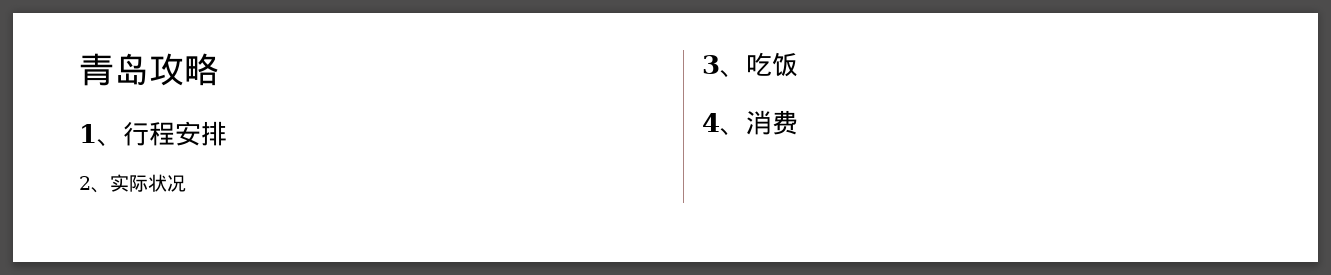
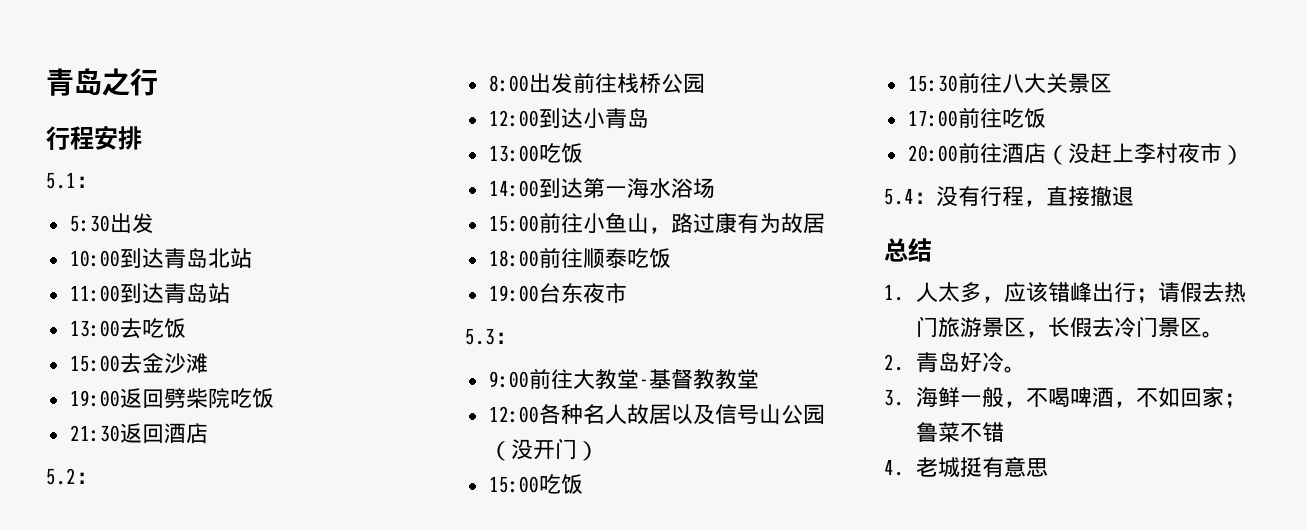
- 青岛攻略
- 1、行程安排
+ 青岛之行
+ 行程安排
- 2、实际状况
- 3、吃饭
- 4、消费
+ 5.1：
+ 5:30出发
+ 10:00到达青岛北站
+ 11:00到达青岛站
+ 13:00去吃饭
+ 15:00去金沙滩
+ 19:00返回劈柴院吃饭
+ 21:30返回酒店
+ 5.2：
+ 8:00出发前往栈桥公园
+ 12:00到达小青岛
+ 13:00吃饭
+ 14:00到达第一海水浴场
+ 15:00前往小鱼山，路过康有为故居
+ 18:00前往顺泰吃饭
+ 19:00台东夜市
+ 5.3：
+ 9:00前往大教堂-基督教教堂
+ 12:00各种名人故居以及信号山公园（没开门）
+ 15:00吃饭
+ 15:30前往八大关景区
+ 17:00前往吃饭
+ 20:00前往酒店（没赶上李村夜市）
+ 5.4：没有行程，直接撤退
+ 总结
+ 1.人太多，应该错峰出行；请假去热门旅游景区，长假去冷门景区。
+ 2.青岛好冷。
+ 3.海鲜一般，不喝啤酒，不如回家；鲁菜不错
+ 4.老城挺有意思

